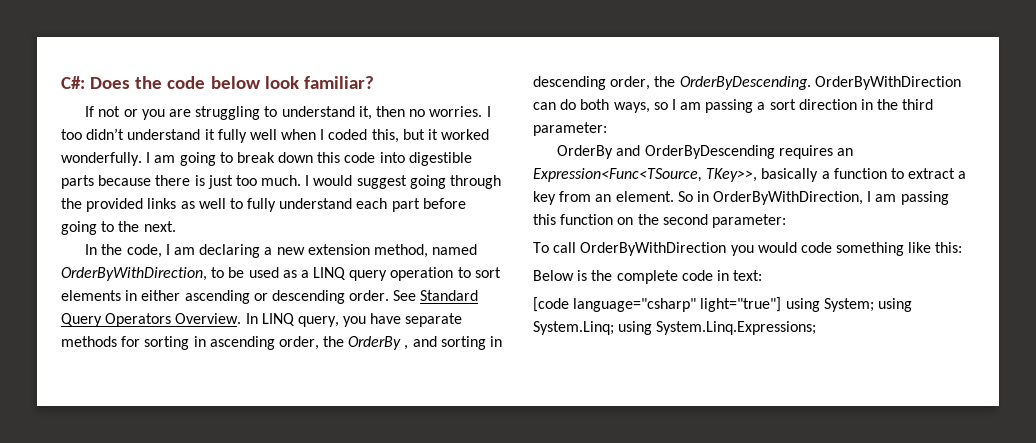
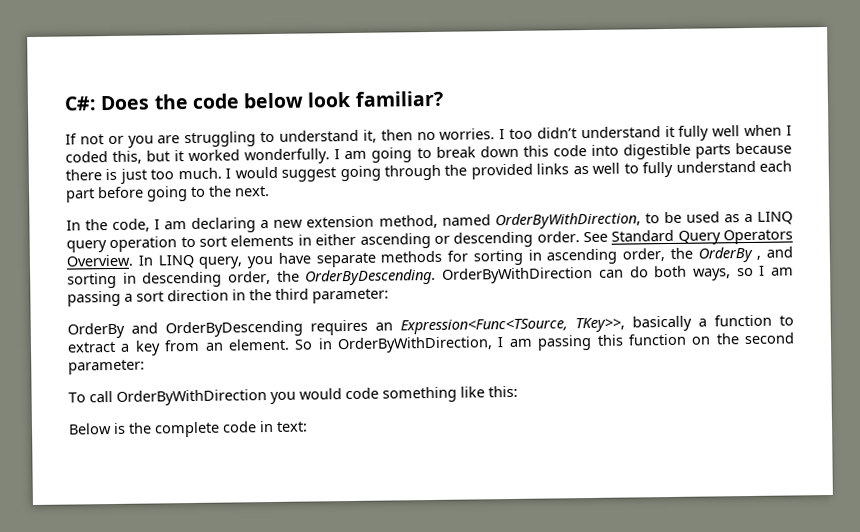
- [code language="csharp" light="true"] using System; using System.Linq; using System.Linq.Expressions;

